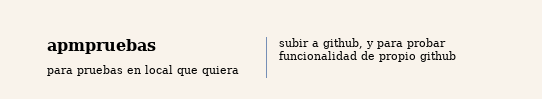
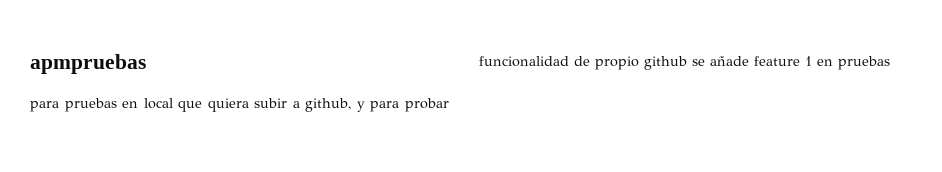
- para pruebas en local que quiera subir a github, y para probar funcionalidad de propio github
+ para pruebas en local que quiera subir a github, y para probar funcionalidad de propio github se añade feature 1 en pruebas

